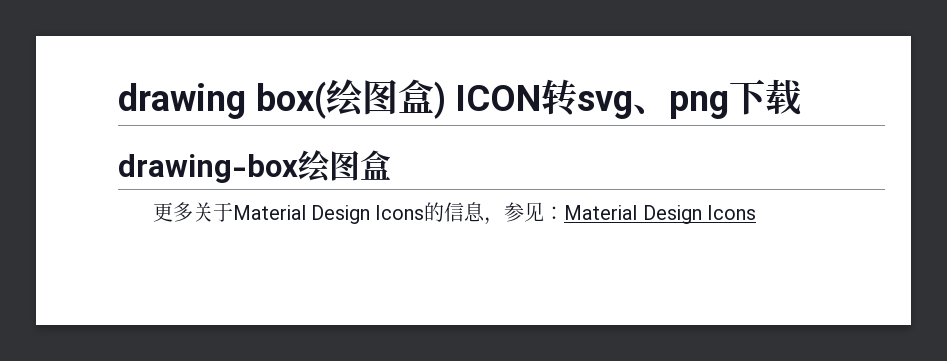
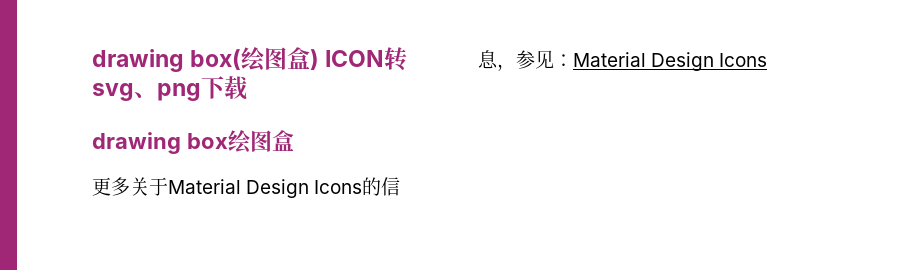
- drawing-box绘图盒
+ drawing box绘图盒

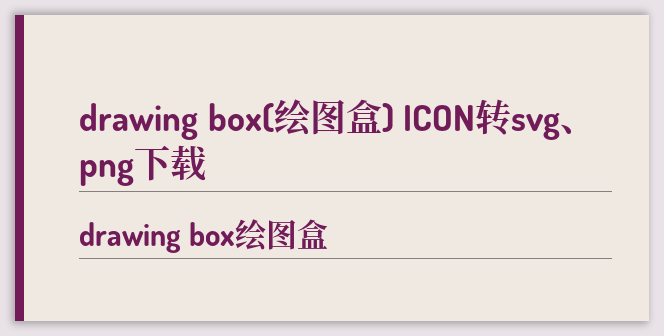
- 更多关于Material Design Icons的信息，参见：Material Design Icons

